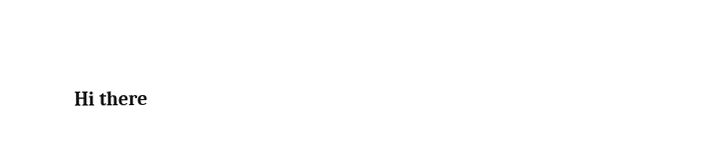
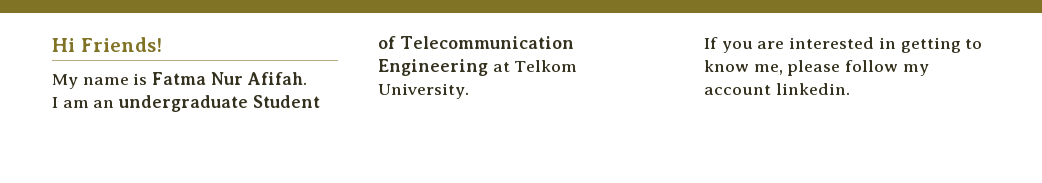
- Hi there
+ Hi Friends!
+ My name is Fatma Nur Afifah.
+ I am an undergraduate Student of Telecommunication Engineering at Telkom University.
+ If you are interested in getting to know me, please follow my account linkedin.

